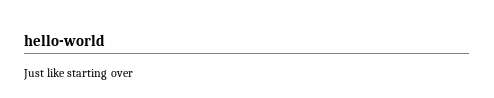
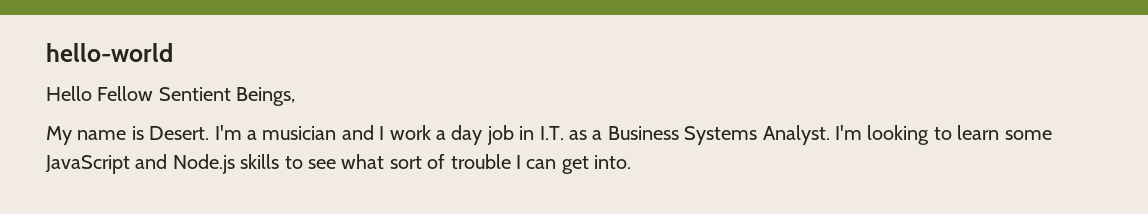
- Just like starting over
+ Hello Fellow Sentient Beings,
+ My name is Desert. I'm a musician and I work a day job in I.T. as a Business Systems Analyst. I'm looking to learn some JavaScript and Node.js skills to see what sort of trouble I can get into.

